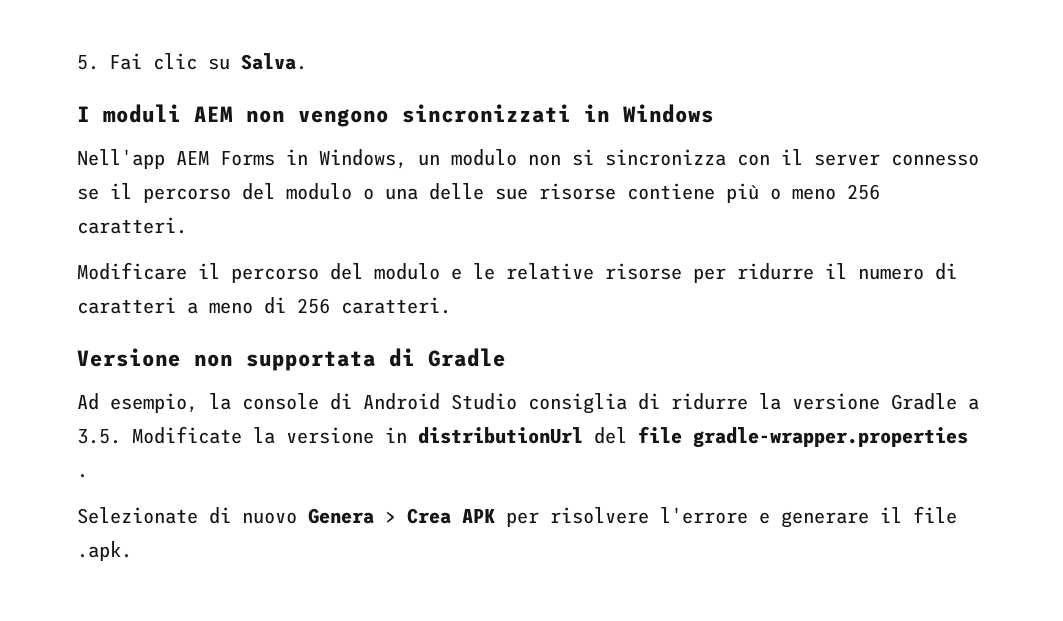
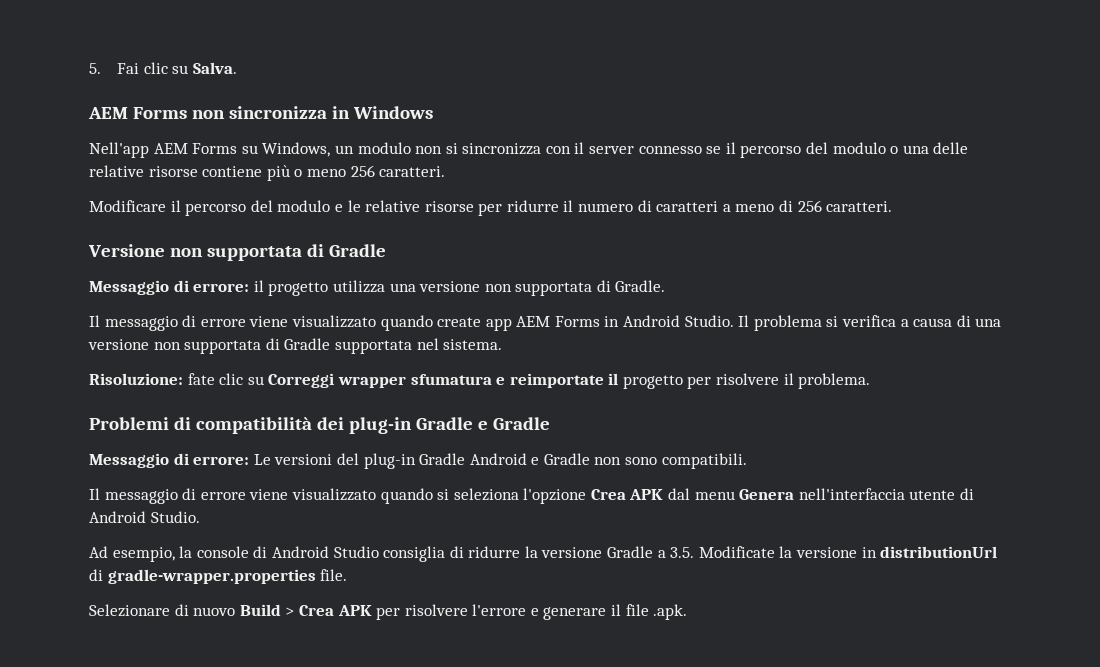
- I moduli AEM non vengono sincronizzati in Windows
+ AEM Forms non sincronizza in Windows
- Nell'app AEM Forms in Windows, un modulo non si sincronizza con il server connesso se il percorso del modulo o una delle sue risorse contiene più o meno 256 caratteri.
+ Nell'app AEM Forms su Windows, un modulo non si sincronizza con il server connesso se il percorso del modulo o una delle relative risorse contiene più o meno 256 caratteri.
+ Messaggio di errore: il progetto utilizza una versione non supportata di Gradle.
+ Il messaggio di errore viene visualizzato quando create app AEM Forms in Android Studio. Il problema si verifica a causa di una versione non supportata di Gradle supportata nel sistema.
+ Risoluzione: fate clic su Correggi wrapper sfumatura e reimportate il progetto per risolvere il problema.
+ Problemi di compatibilità dei plug-in Gradle e Gradle
+ Messaggio di errore: Le versioni del plug-in Gradle Android e Gradle non sono compatibili.
+ Il messaggio di errore viene visualizzato quando si seleziona l'opzione Crea APK dal menu Genera nell'interfaccia utente di Android Studio.
- Ad esempio, la console di Android Studio consiglia di ridurre la versione Gradle a 3.5. Modificate la versione in distributionUrl del file gradle-wrapper.properties .
- Selezionate di nuovo Genera > Crea APK per risolvere l'errore e generare il file .apk.
+ Ad esempio, la console di Android Studio consiglia di ridurre la versione Gradle a 3.5. Modificate la versione in distributionUrl di gradle-wrapper.properties file.
+ Selezionare di nuovo Build > Crea APK per risolvere l'errore e generare il file .apk.

